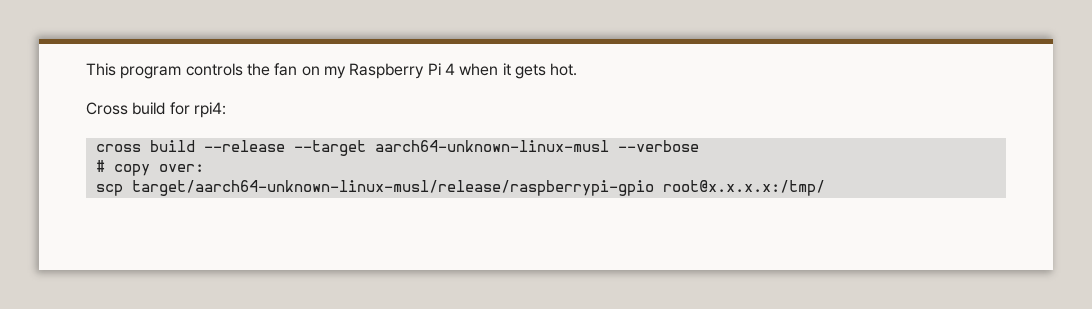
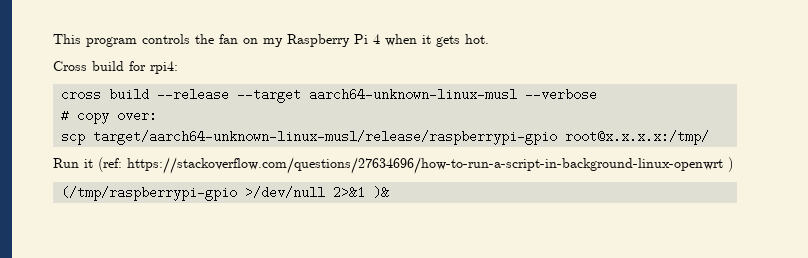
+ Run it (ref: https://stackoverflow.com/questions/27634696/how-to-run-a-script-in-background-linux-openwrt )
+ (/tmp/raspberrypi-gpio >/dev/null 2>&1 )&

